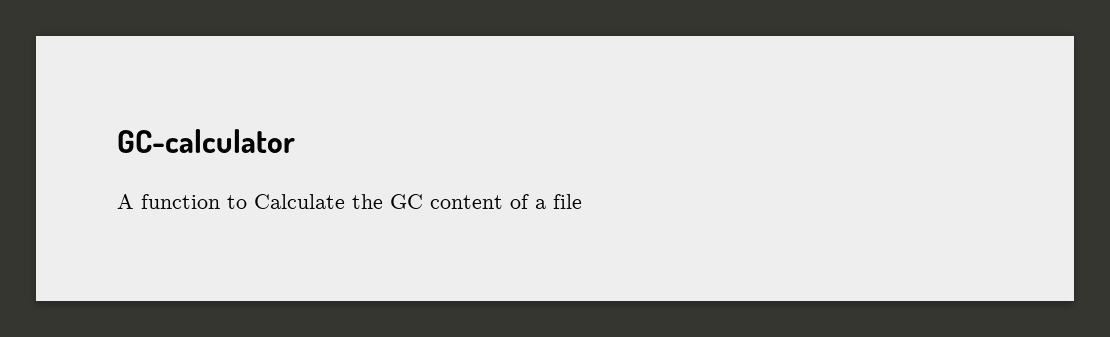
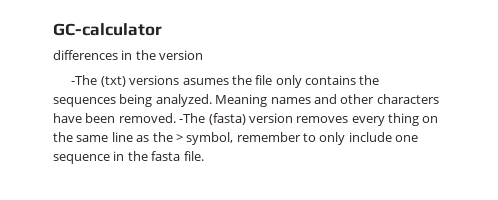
- A function to Calculate the GC content of a file
+ differences in the version
+ -The (txt) versions asumes the file only contains the sequences being analyzed. Meaning names and other characters have been removed. -The (fasta) version removes every thing on the same line as the > symbol, remember to only include one sequence in the fasta file.

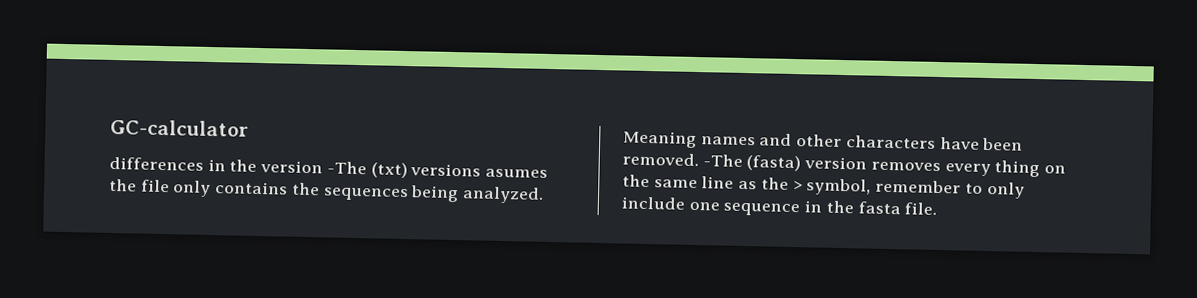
- differences in the version
- -The (txt) versions asumes the file only contains the sequences being analyzed.
+ differences in the version -The (txt) versions asumes the file only contains the sequences being analyzed.

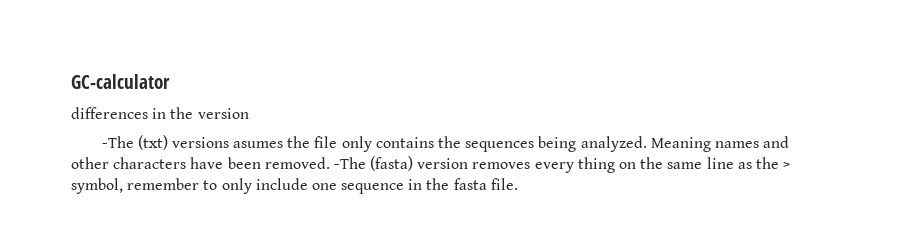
- differences in the version -The (txt) versions asumes the file only contains the sequences being analyzed.
+ differences in the version
+ -The (txt) versions asumes the file only contains the sequences being analyzed.

